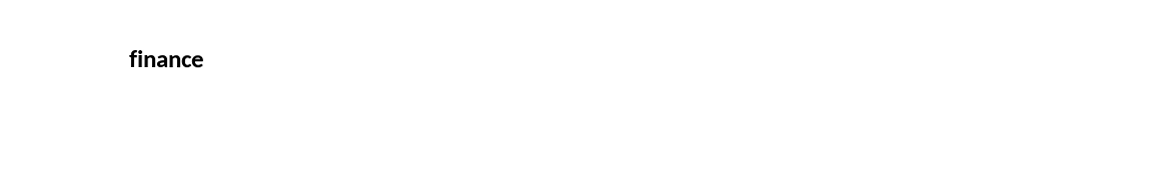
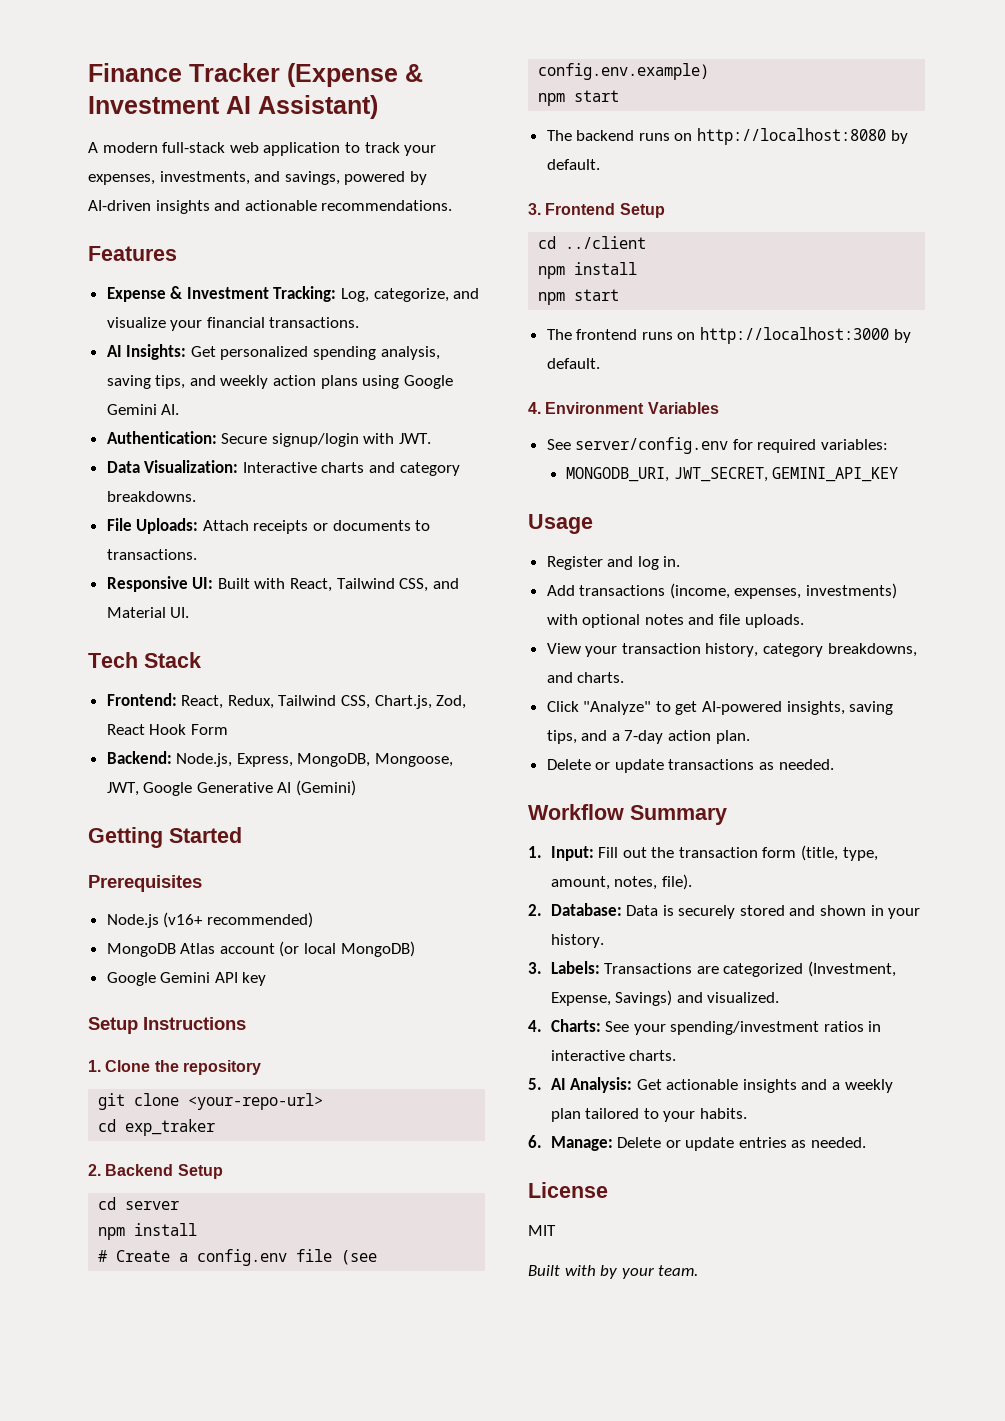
- finance
+ Finance Tracker (Expense & Investment AI Assistant)
+ A modern full-stack web application to track your expenses, investments, and savings, powered by AI-driven insights and actionable recommendations.
+ Features
+ Expense & Investment Tracking: Log, categorize, and visualize your financial transactions.
+ AI Insights: Get personalized spending analysis, saving tips, and weekly action plans using Google Gemini AI.
+ Authentication: Secure signup/login with JWT.
+ Data Visualization: Interactive charts and category breakdowns.
+ File Uploads: Attach receipts or documents to transactions.
+ Responsive UI: Built with React, Tailwind CSS, and Material UI.
+ Tech Stack
+ Frontend: React, Redux, Tailwind CSS, Chart.js, Zod, React Hook Form
+ Backend: Node.js, Express, MongoDB, Mongoose, JWT, Google Generative AI (Gemini)
+ Getting Started
+ Prerequisites
+ Node.js (v16+ recommended)
+ MongoDB Atlas account (or local MongoDB)
+ Google Gemini API key
+ Setup Instructions
+ 1. Clone the repository
+ git clone <your-repo-url>
+ cd exp_traker
+ 2. Backend Setup
+ cd server
+ npm install
+ # Create a config.env file (see config.env.example)
+ npm start
+ The backend runs on http://localhost:8080 by default.
+ 3. Frontend Setup
+ cd ../client
+ npm install
+ npm start
+ The frontend runs on http://localhost:3000 by default.
+ 4. Environment Variables
+ See server/config.env for required variables:
+ MONGODB_URI, JWT_SECRET, GEMINI_API_KEY
+ Usage
+ Register and log in.
+ Add transactions (income, expenses, investments) with optional notes and file uploads.
+ View your transaction history, category breakdowns, and charts.
+ Click "Analyze" to get AI-powered insights, saving tips, and a 7-day action plan.
+ Delete or update transactions as needed.
+ Workflow Summary
+ 1. Input: Fill out the transaction form (title, type, amount, notes, file).
+ 2. Database: Data is securely stored and shown in your history.
+ 3. Labels: Transactions are categorized (Investment, Expense, Savings) and visualized.
+ 4. Charts: See your spending/investment ratios in interactive charts.
+ 5. AI Analysis: Get actionable insights and a weekly plan tailored to your habits.
+ 6. Manage: Delete or update entries as needed.
+ License
+ MIT
+ Built with by your team.

